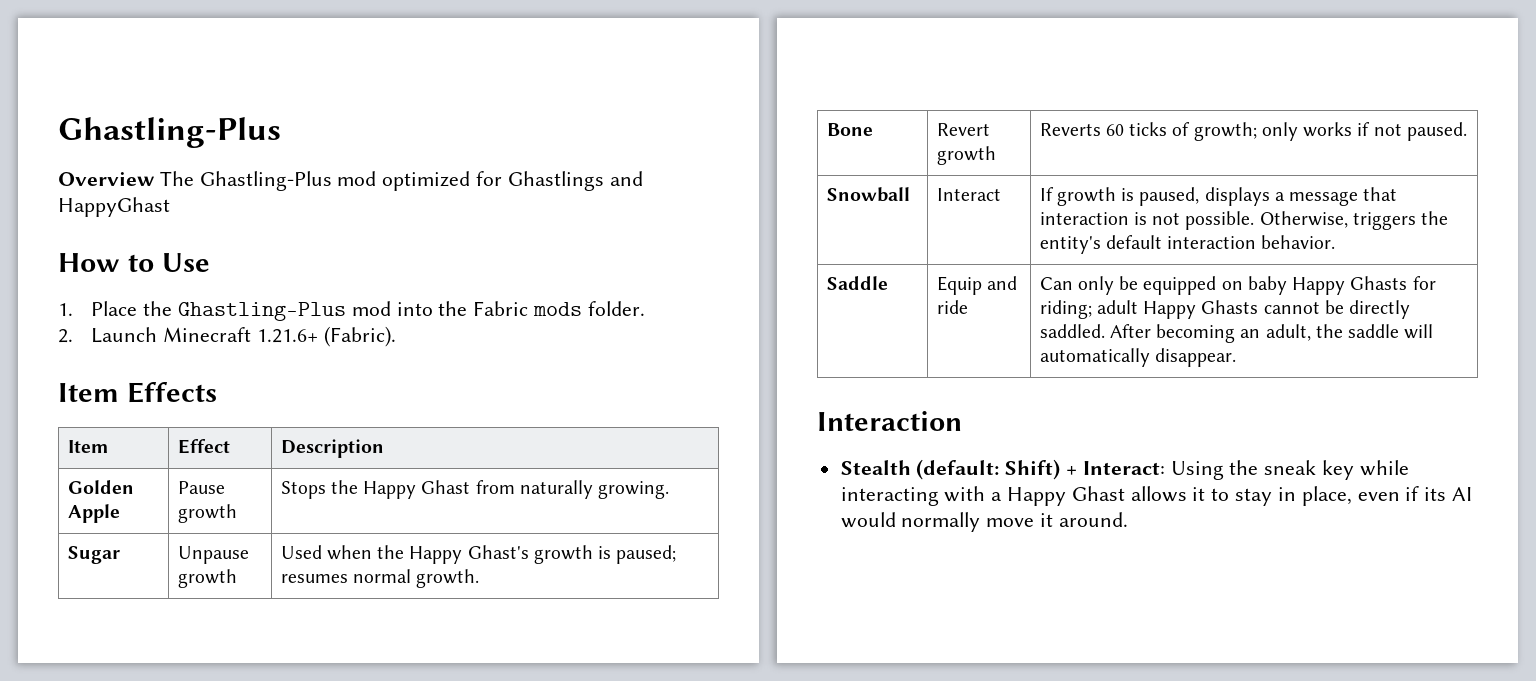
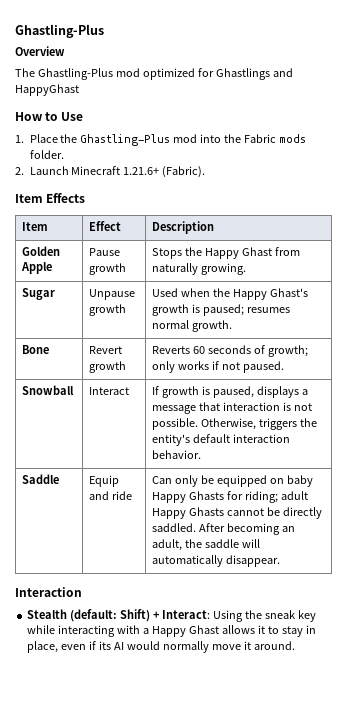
- Overview The Ghastling-Plus mod optimized for Ghastlings and HappyGhast
+ Overview
+ The Ghastling-Plus mod optimized for Ghastlings and HappyGhast
- Bone | Revert growth | Reverts 60 ticks of growth; only works if not paused.
+ Bone | Revert growth | Reverts 60 seconds of growth; only works if not paused.

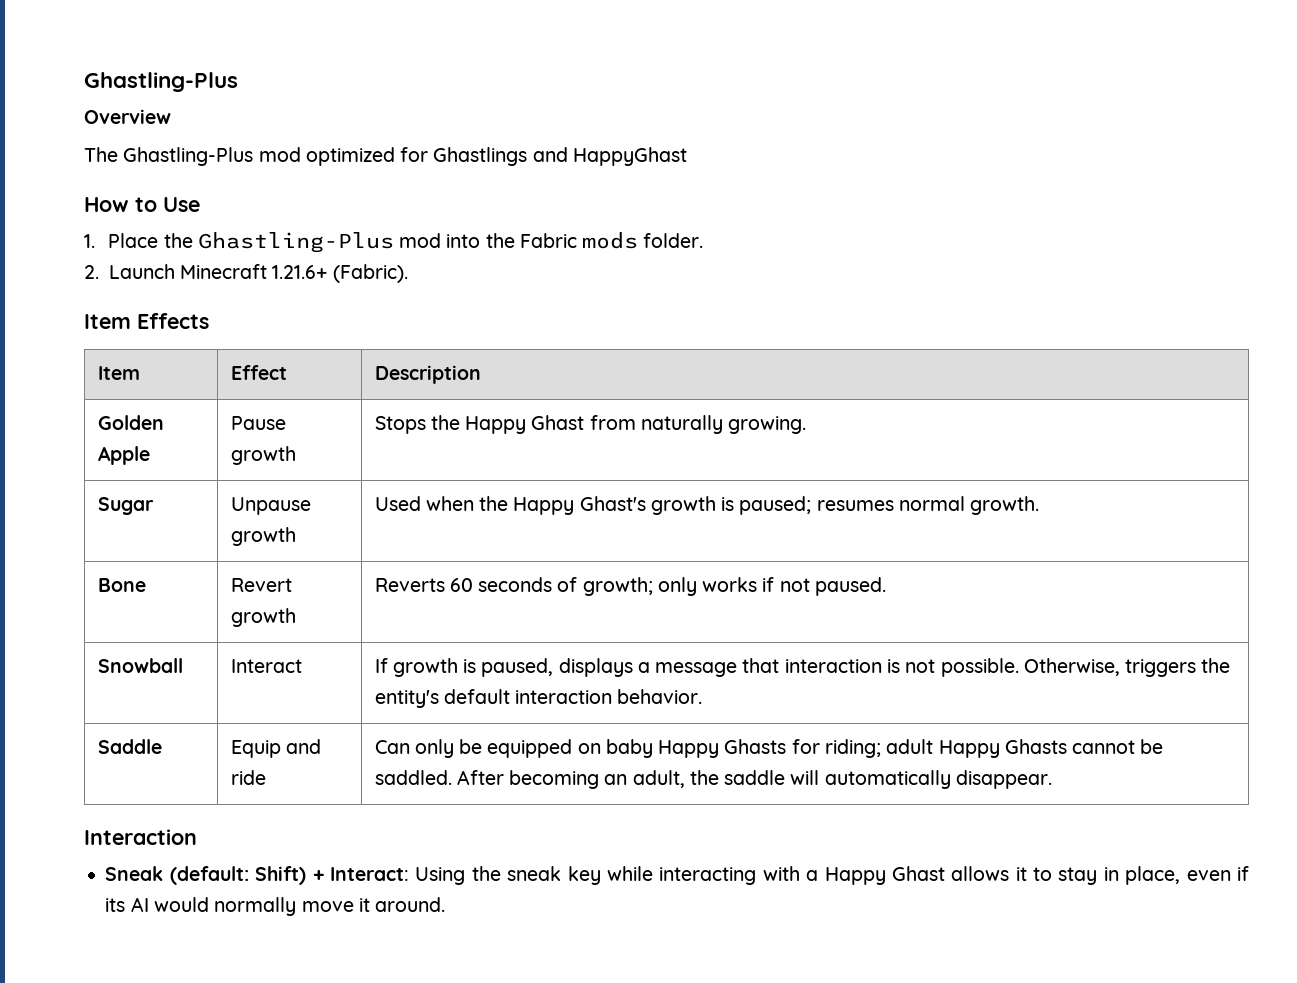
- Saddle | Equip and ride | Can only be equipped on baby Happy Ghasts for riding; adult Happy Ghasts cannot be directly saddled. After becoming an adult, the saddle will automatically disappear.
+ Saddle | Equip and ride | Can only be equipped on baby Happy Ghasts for riding; adult Happy Ghasts cannot be saddled. After becoming an adult, the saddle will automatically disappear.
- Stealth (default: Shift) + Interact: Using the sneak key while interacting with a Happy Ghast allows it to stay in place, even if its AI would normally move it around.
+ Sneak (default: Shift) + Interact: Using the sneak key while interacting with a Happy Ghast allows it to stay in place, even if its AI would normally move it around.

